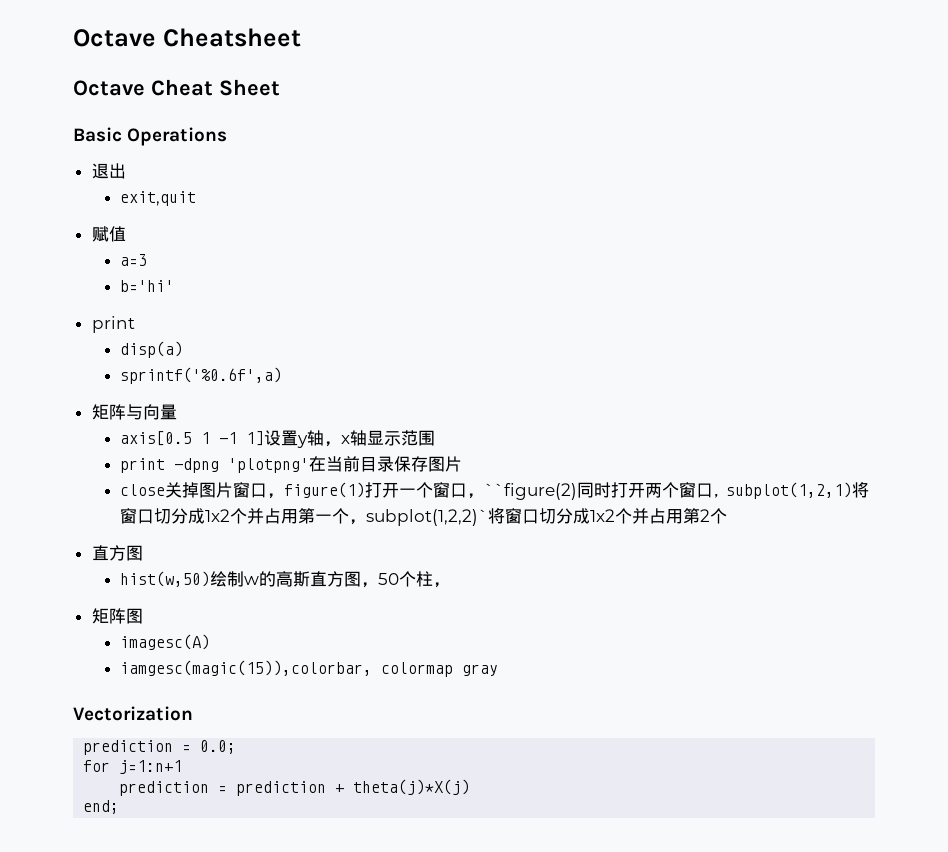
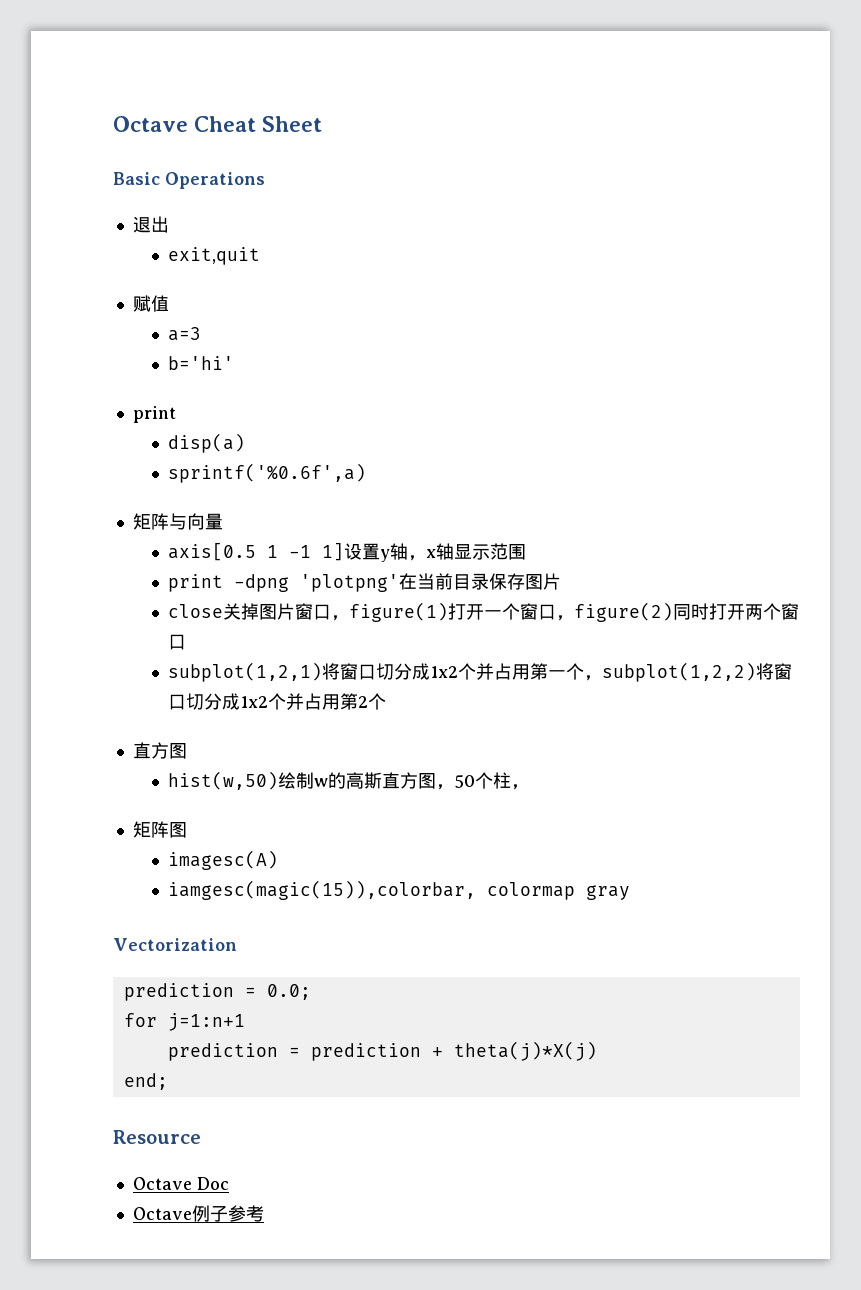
- Octave Cheatsheet
- close关掉图片窗口，figure(1)打开一个窗口，``figure(2)同时打开两个窗口，subplot(1,2,1)将窗口切分成1x2个并占用第一个，subplot(1,2,2)`将窗口切分成1x2个并占用第2个
+ close关掉图片窗口，figure(1)打开一个窗口，figure(2)同时打开两个窗口
+ subplot(1,2,1)将窗口切分成1x2个并占用第一个，subplot(1,2,2)将窗口切分成1x2个并占用第2个
+ Resource
+ Octave Doc
+ Octave例子参考

